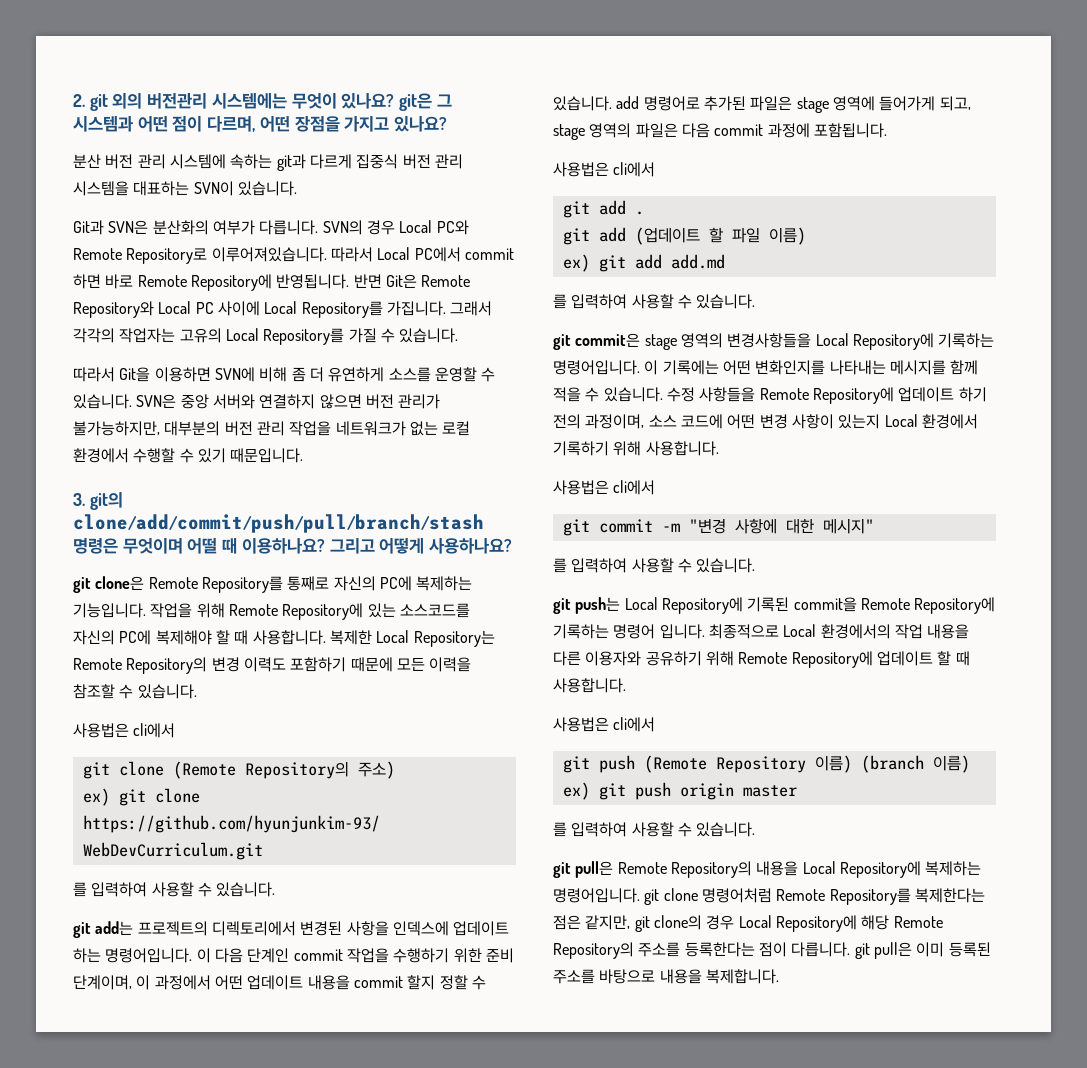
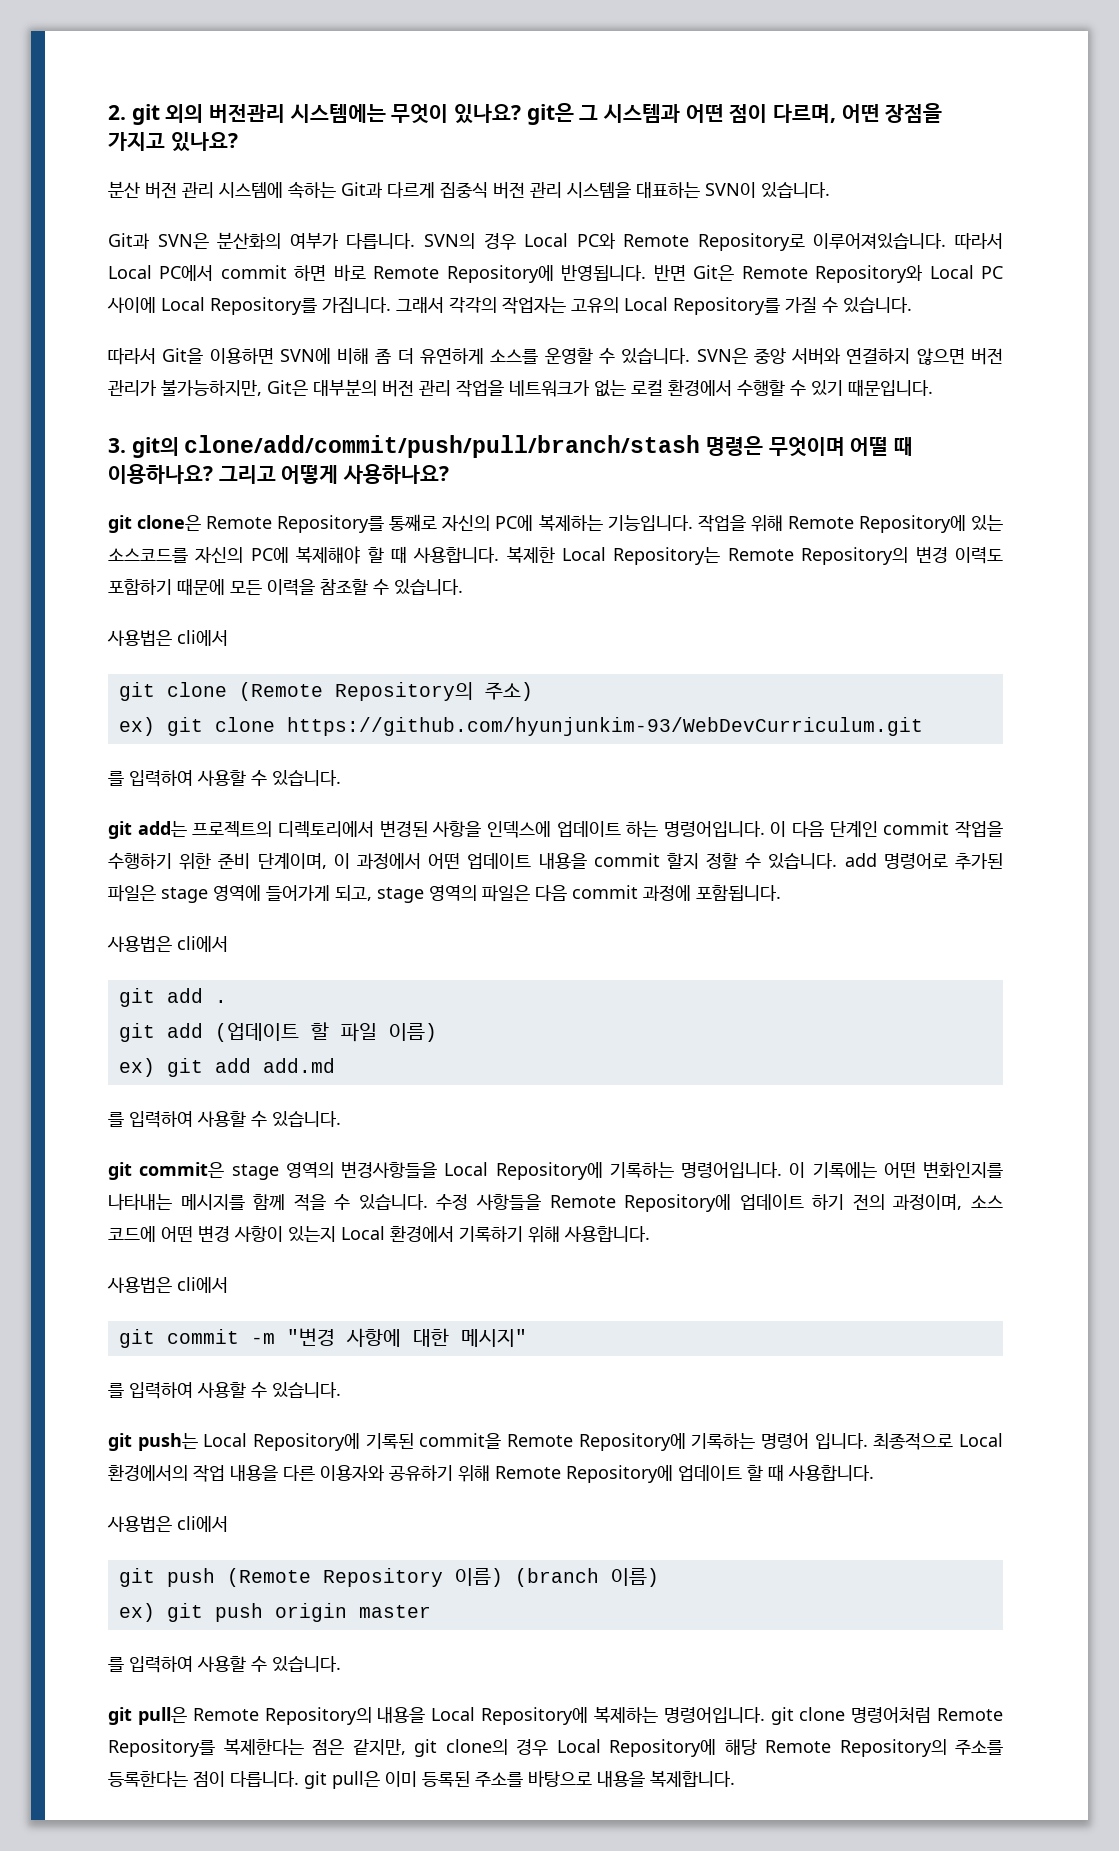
- 분산 버전 관리 시스템에 속하는 git과 다르게 집중식 버전 관리 시스템을 대표하는 SVN이 있습니다.
+ 분산 버전 관리 시스템에 속하는 Git과 다르게 집중식 버전 관리 시스템을 대표하는 SVN이 있습니다.
- SVN은 중앙 서버와 연결하지 않으면 버전 관리가 불가능하지만, 대부분의 버전 관리 작업을 네트워크가 없는 로컬 환경에서 수행할 수 있기 때문입니다.
+ SVN은 중앙 서버와 연결하지 않으면 버전 관리가 불가능하지만, Git은 대부분의 버전 관리 작업을 네트워크가 없는 로컬 환경에서 수행할 수 있기 때문입니다.

